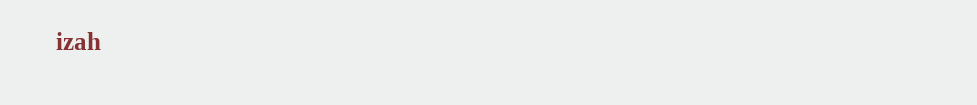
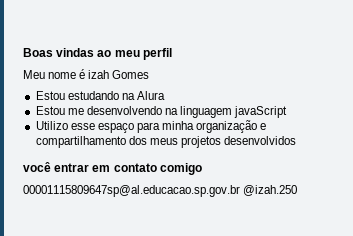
- izah
+ Boas vindas ao meu perfil
+ Meu nome é izah Gomes
+ Estou estudando na Alura
+ Estou me desenvolvendo na linguagem javaScript
+ Utilizo esse espaço para minha organização e compartilhamento dos meus projetos desenvolvidos
+ você entrar em contato comigo
+ 00001115809647sp@al.educacao.sp.gov.br @izah.250

